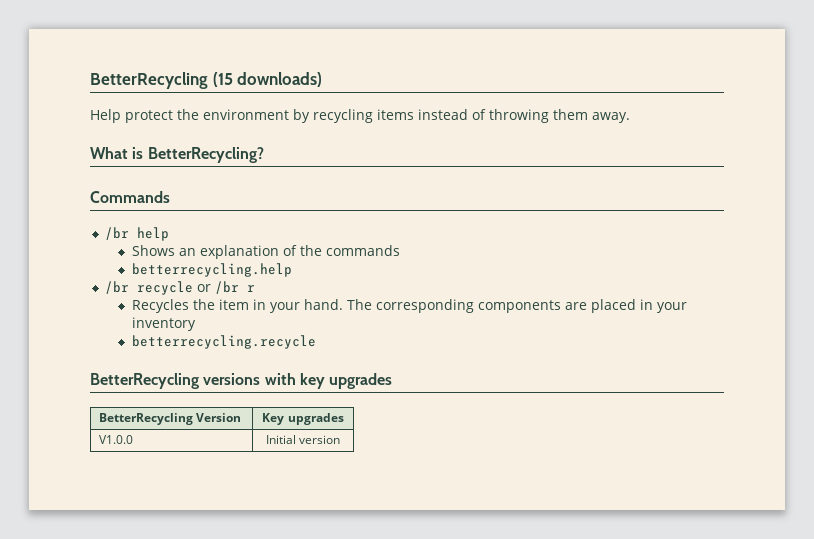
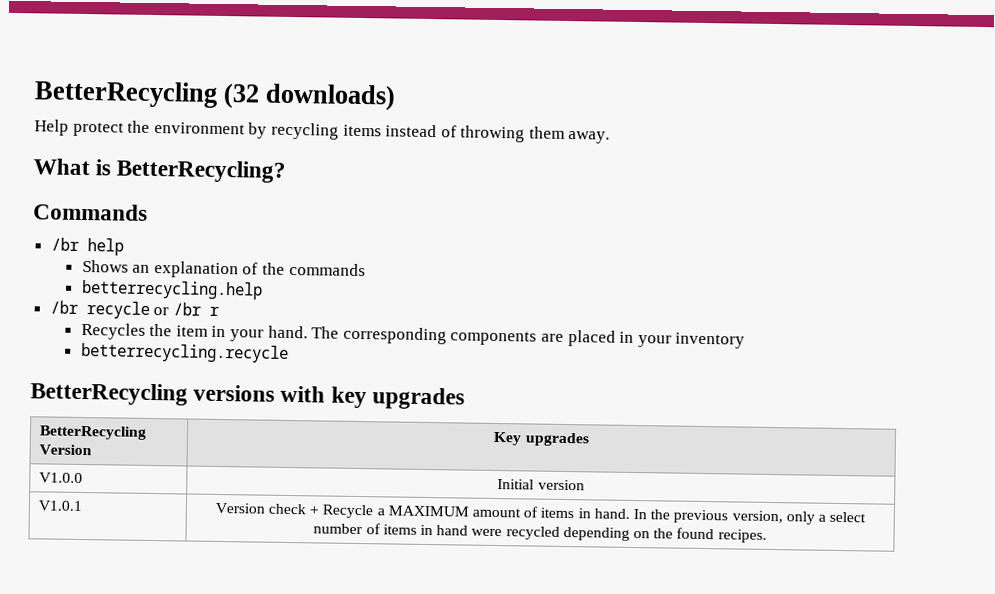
- BetterRecycling (15 downloads)
+ BetterRecycling (32 downloads)
+ V1.0.1 | Version check + Recycle a MAXIMUM amount of items in hand. In the previous version, only a select number of items in hand were recycled depending on the found recipes.

